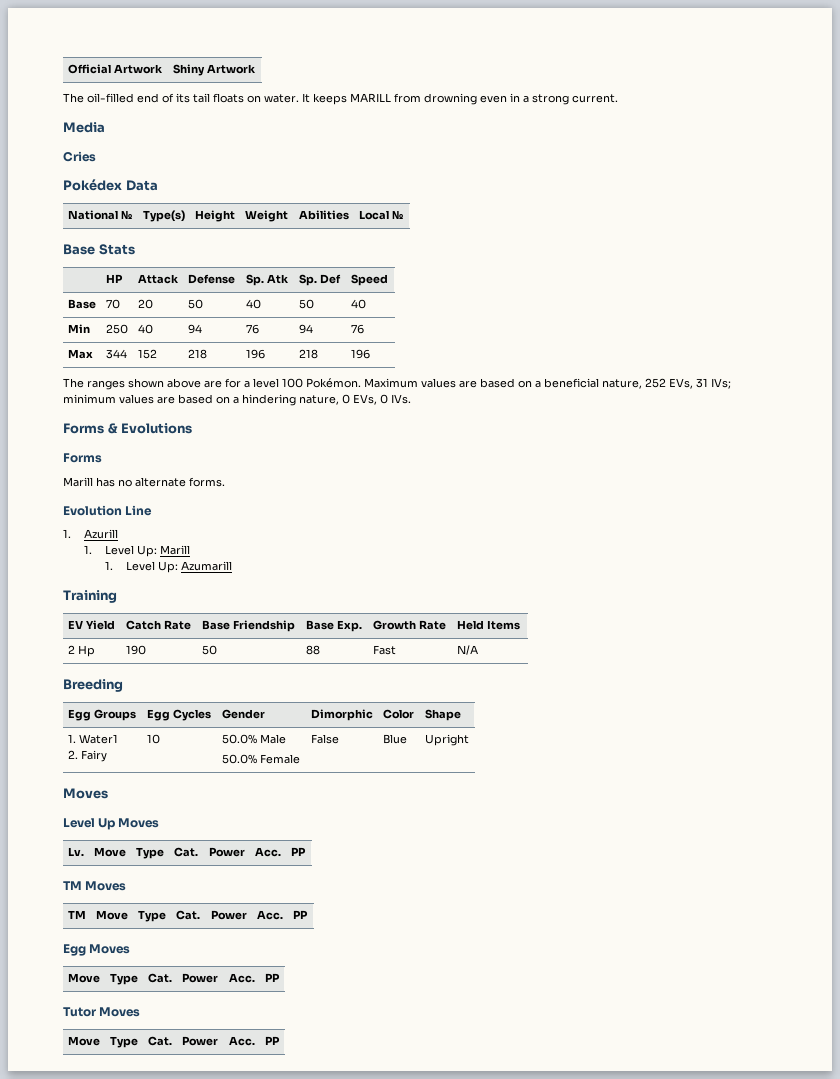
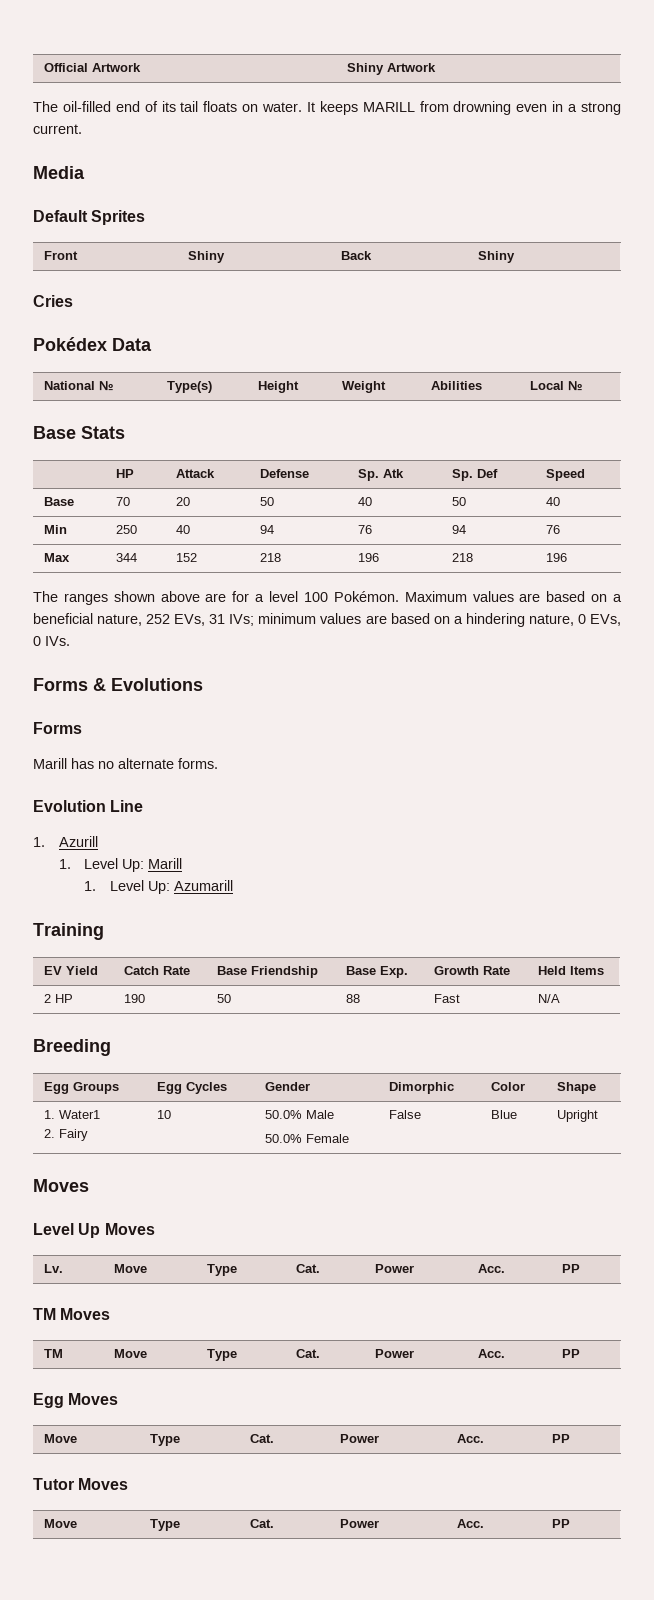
+ Default Sprites
+ Front | Shiny | Back | Shiny
- 2 Hp | 190 | 50 | 88 | Fast | N/A
+ 2 HP | 190 | 50 | 88 | Fast | N/A

